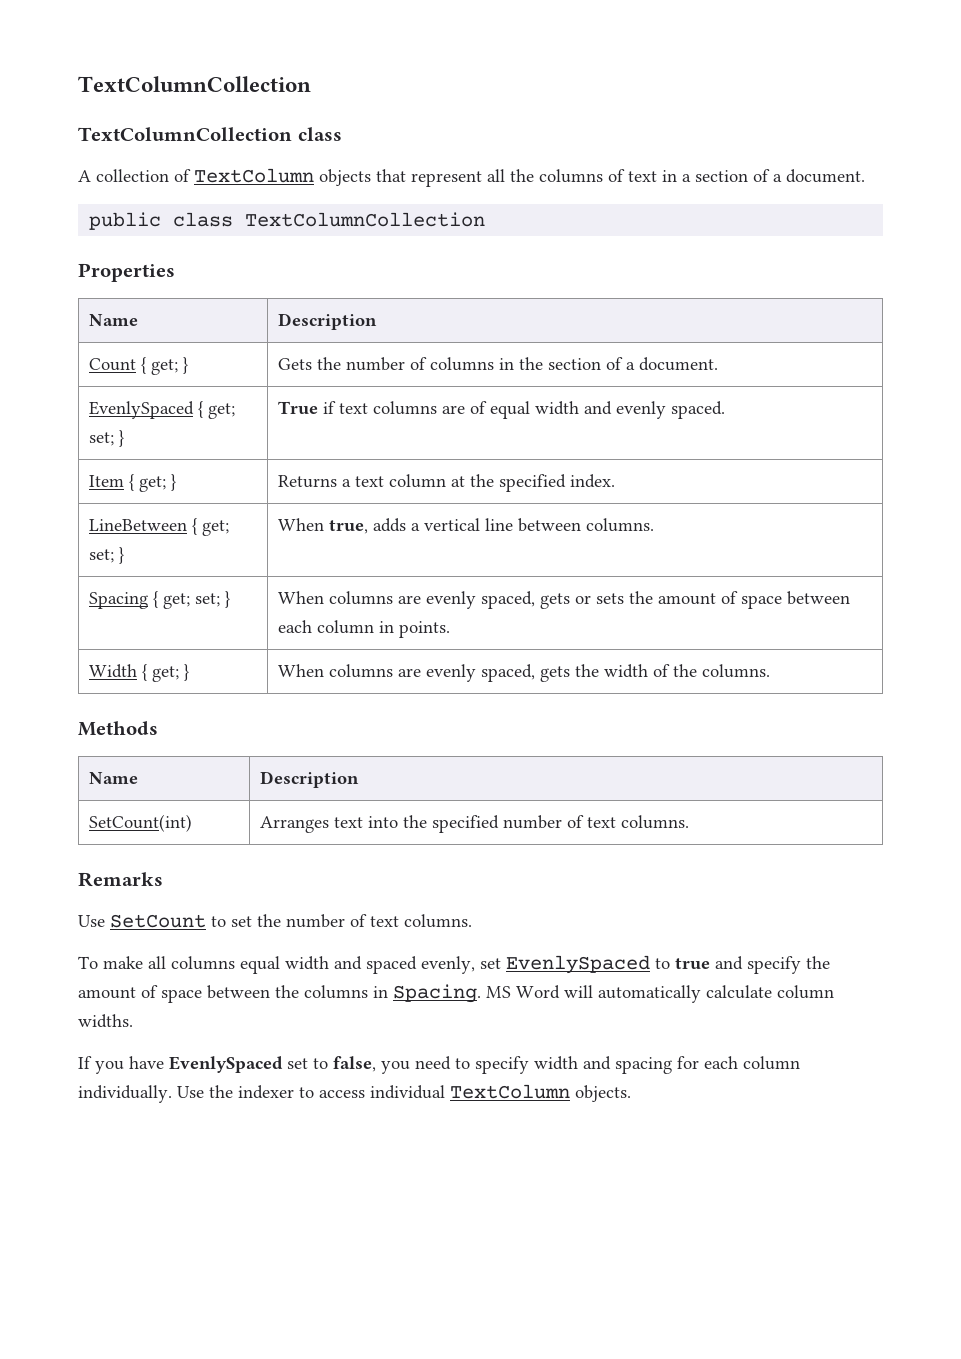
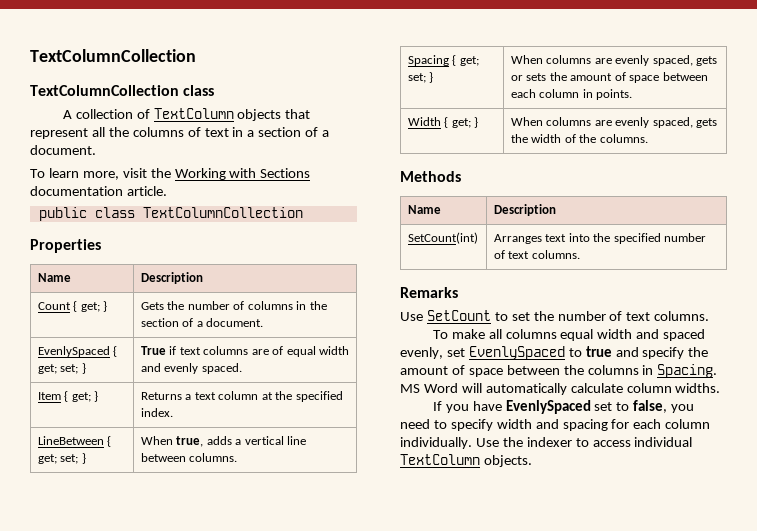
+ To learn more, visit the Working with Sections documentation article.

